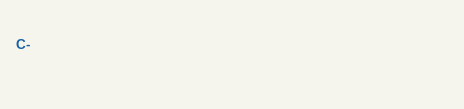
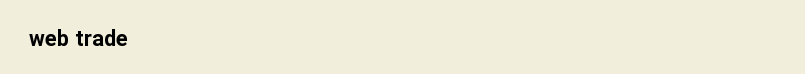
- C-
+ web trade

